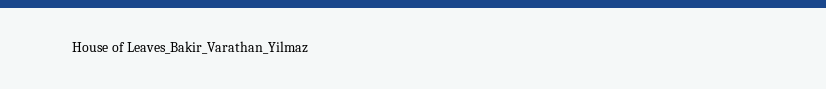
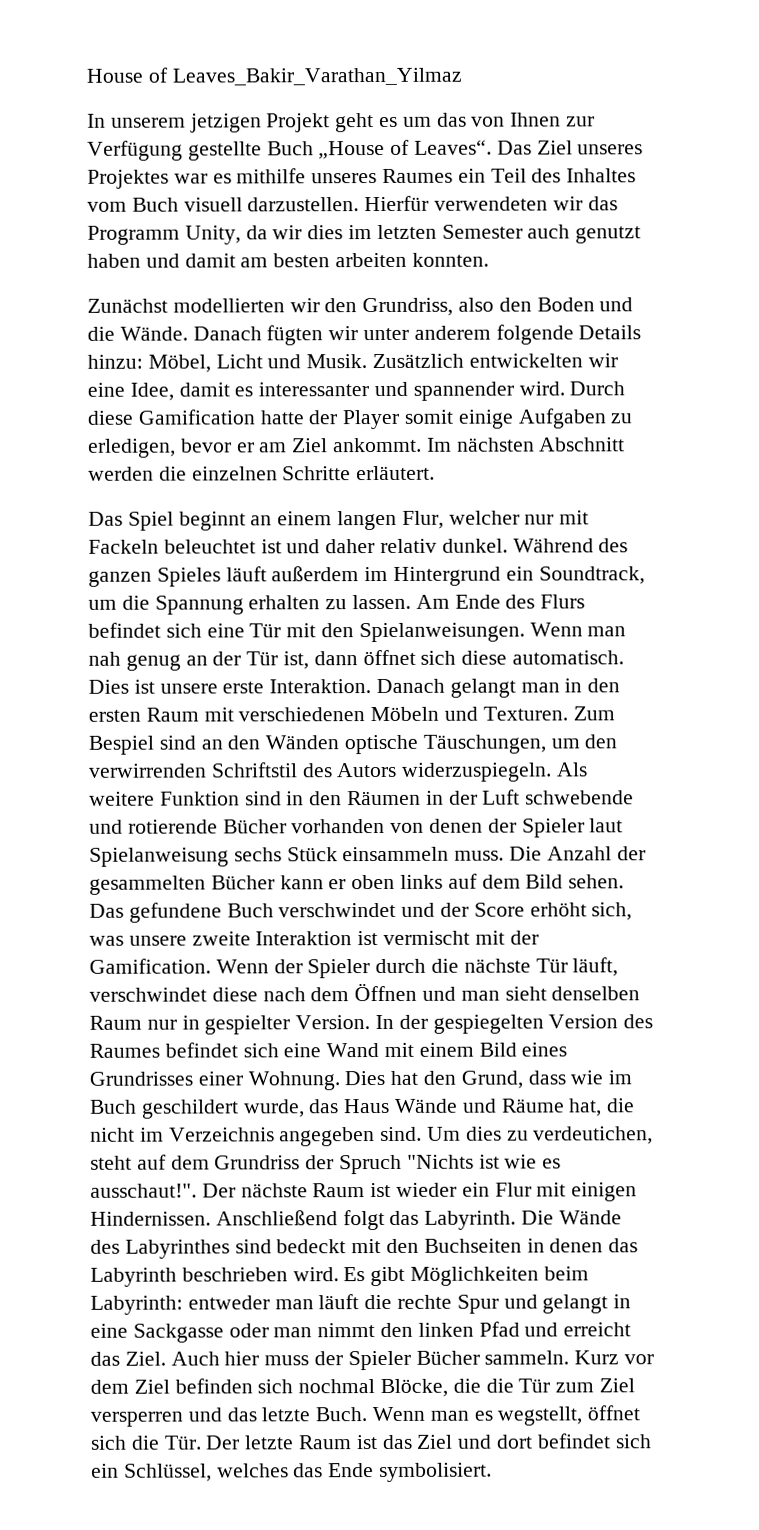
+ In unserem jetzigen Projekt geht es um das von Ihnen zur Verfügung gestellte Buch „House of Leaves“. Das Ziel unseres Projektes war es mithilfe unseres Raumes ein Teil des Inhaltes vom Buch visuell darzustellen. Hierfür verwendeten wir das Programm Unity, da wir dies im letzten Semester auch genutzt haben und damit am besten arbeiten konnten.
+ Zunächst modellierten wir den Grundriss, also den Boden und die Wände. Danach fügten wir unter anderem folgende Details hinzu: Möbel, Licht und Musik. Zusätzlich entwickelten wir eine Idee, damit es interessanter und spannender wird. Durch diese Gamification hatte der Player somit einige Aufgaben zu erledigen, bevor er am Ziel ankommt. Im nächsten Abschnitt werden die einzelnen Schritte erläutert.
+ Das Spiel beginnt an einem langen Flur, welcher nur mit Fackeln beleuchtet ist und daher relativ dunkel. Während des ganzen Spieles läuft außerdem im Hintergrund ein Soundtrack, um die Spannung erhalten zu lassen. Am Ende des Flurs befindet sich eine Tür mit den Spielanweisungen. Wenn man nah genug an der Tür ist, dann öffnet sich diese automatisch. Dies ist unsere erste Interaktion. Danach gelangt man in den ersten Raum mit verschiedenen Möbeln und Texturen. Zum Bespiel sind an den Wänden optische Täuschungen, um den verwirrenden Schriftstil des Autors widerzuspiegeln. Als weitere Funktion sind in den Räumen in der Luft schwebende und rotierende Bücher vorhanden von denen der Spieler laut Spielanweisung sechs Stück einsammeln muss. Die Anzahl der gesammelten Bücher kann er oben links auf dem Bild sehen. Das gefundene Buch verschwindet und der Score erhöht sich, was unsere zweite Interaktion ist vermischt mit der Gamification. Wenn der Spieler durch die nächste Tür läuft, verschwindet diese nach dem Öffnen und man sieht denselben Raum nur in gespielter Version. In der gespiegelten Version des Raumes befindet sich eine Wand mit einem Bild eines Grundrisses einer Wohnung. Dies hat den Grund, dass wie im Buch geschildert wurde, das Haus Wände und Räume hat, die nicht im Verzeichnis angegeben sind. Um dies zu verdeutichen, steht auf dem Grundriss der Spruch "Nichts ist wie es ausschaut!". Der nächste Raum ist wieder ein Flur mit einigen Hindernissen. Anschließend folgt das Labyrinth. Die Wände des Labyrinthes sind bedeckt mit den Buchseiten in denen das Labyrinth beschrieben wird. Es gibt Möglichkeiten beim Labyrinth: entweder man läuft die rechte Spur und gelangt in eine Sackgasse oder man nimmt den linken Pfad und erreicht das Ziel. Auch hier muss der Spieler Bücher sammeln. Kurz vor dem Ziel befinden sich nochmal Blöcke, die die Tür zum Ziel versperren und das letzte Buch. Wenn man es wegstellt, öffnet sich die Tür. Der letzte Raum ist das Ziel und dort befindet sich ein Schlüssel, welches das Ende symbolisiert.

